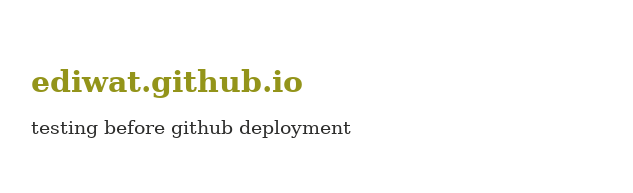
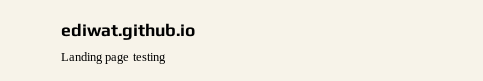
- testing before github deployment
+ Landing page testing

